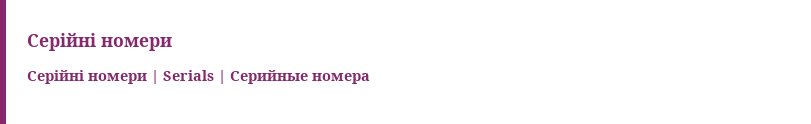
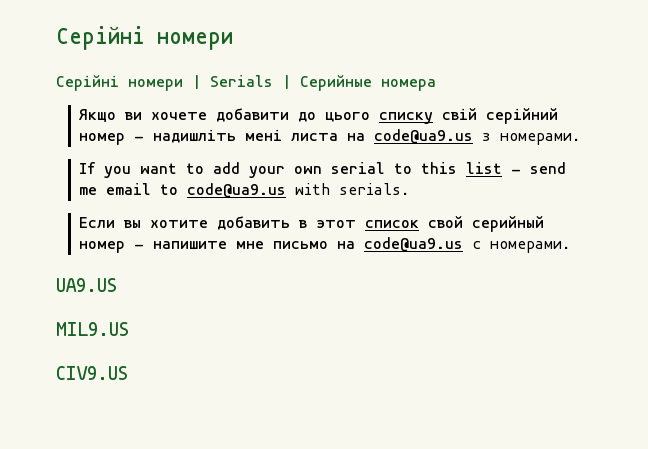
+ Якщо ви хочете добавити до цього списку свій серійний номер - надишліть мені листа на code@ua9.us з номерами.
+ If you want to add your own serial to this list - send me email to code@ua9.us with serials.
+ Если вы хотите добавить в этот список свой серийный номер - напишите мне письмо на code@ua9.us с номерами.
+ UA9.US
+ MIL9.US
+ CIV9.US

